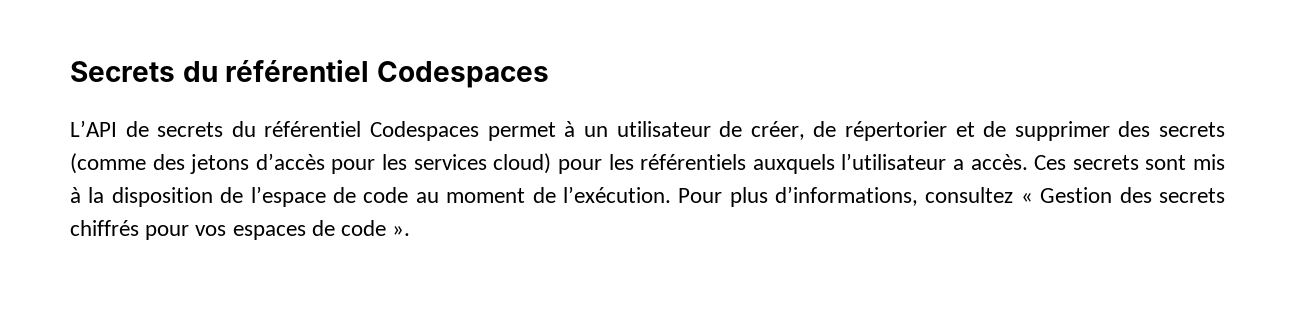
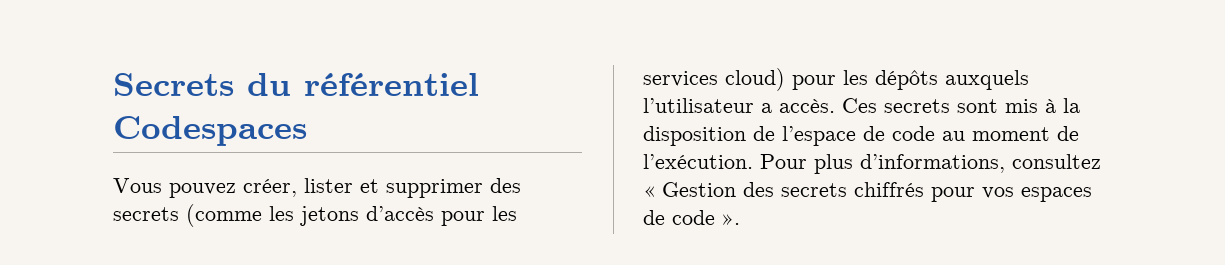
- L’API de secrets du référentiel Codespaces permet à un utilisateur de créer, de répertorier et de supprimer des secrets (comme des jetons d’accès pour les services cloud) pour les référentiels auxquels l’utilisateur a accès.
+ Vous pouvez créer, lister et supprimer des secrets (comme les jetons d’accès pour les services cloud) pour les dépôts auxquels l’utilisateur a accès.

